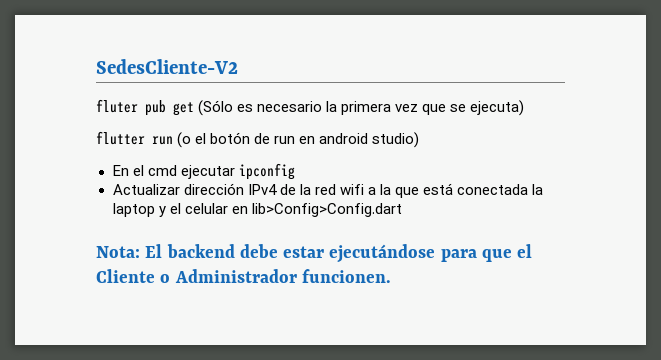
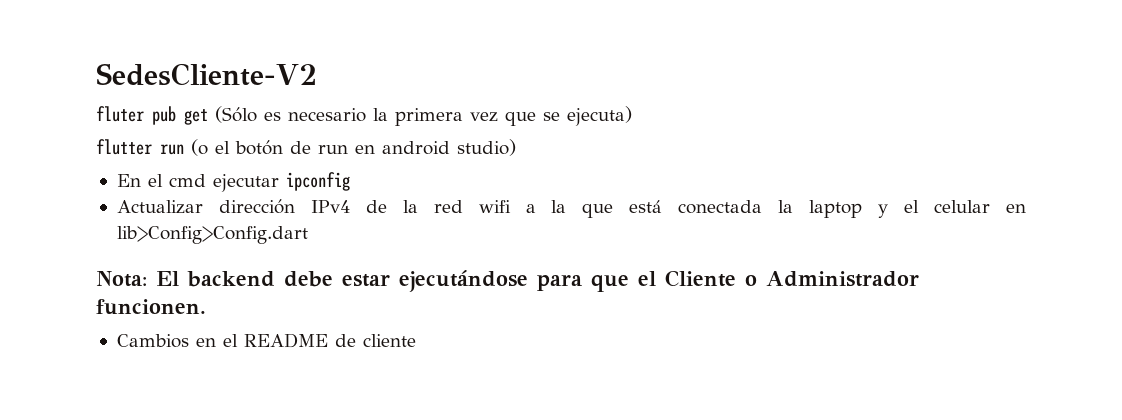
+ Cambios en el README de cliente

